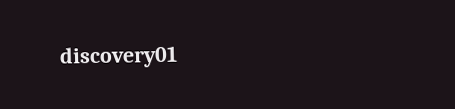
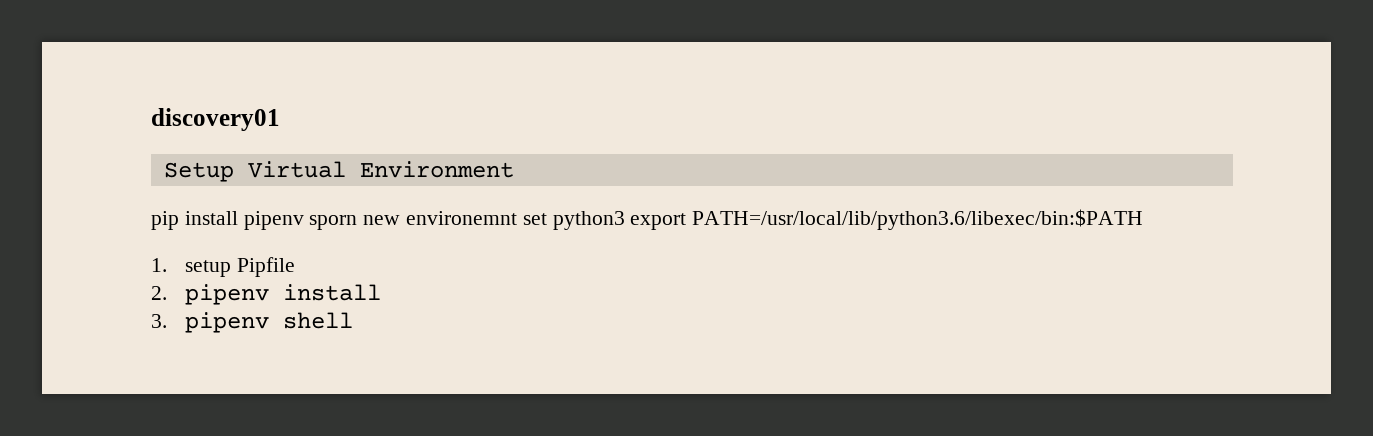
+ Setup Virtual Environment
+ pip install pipenv sporn new environemnt set python3 export PATH=/usr/local/lib/python3.6/libexec/bin:$PATH
+ 1. setup Pipfile
+ 2. pipenv install
+ 3. pipenv shell

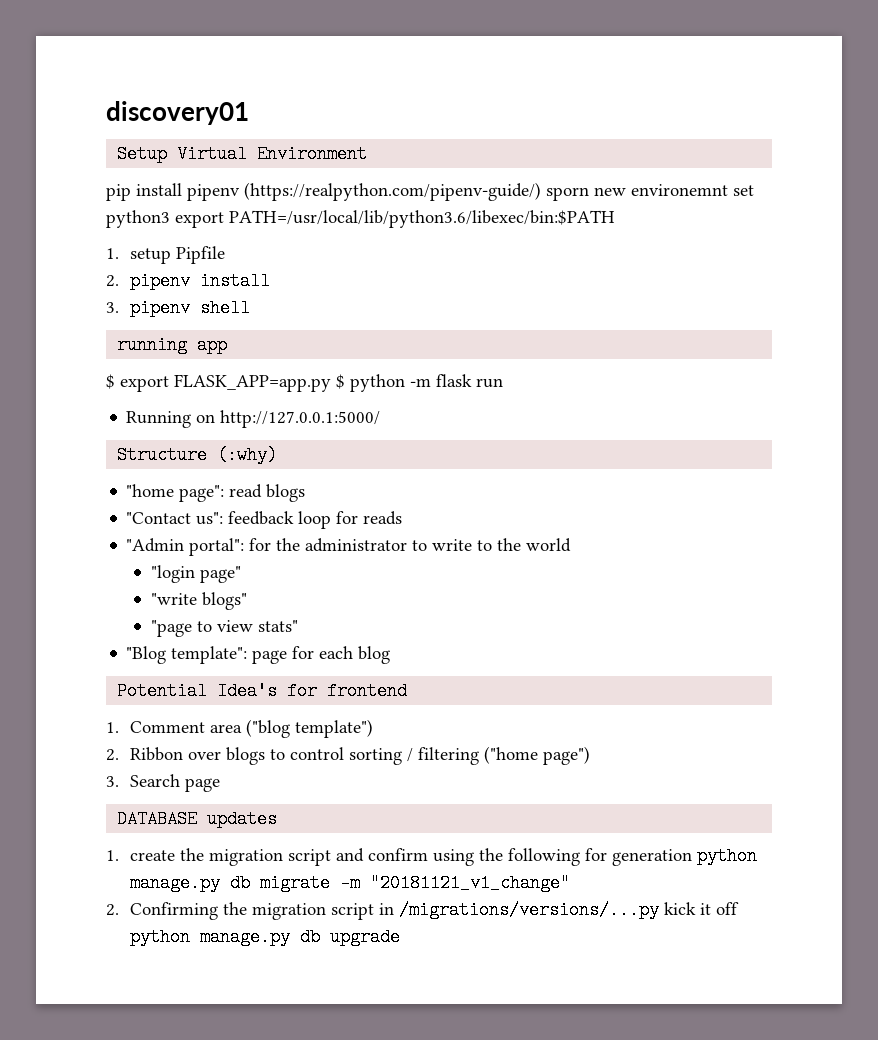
- pip install pipenv sporn new environemnt set python3 export PATH=/usr/local/lib/python3.6/libexec/bin:$PATH
+ pip install pipenv (https://realpython.com/pipenv-guide/) sporn new environemnt set python3 export PATH=/usr/local/lib/python3.6/libexec/bin:$PATH
+ running app
+ $ export FLASK_APP=app.py $ python -m flask run
+ Running on http://127.0.0.1:5000/
+ Structure (:why)
+ "home page": read blogs
+ "Contact us": feedback loop for reads
+ "Admin portal": for the administrator to write to the world
+ "login page"
+ "write blogs"
+ "page to view stats"
+ "Blog template": page for each blog
+ Potential Idea's for frontend
+ 1. Comment area ("blog template")
+ 2. Ribbon over blogs to control sorting / filtering ("home page")
+ 3. Search page
+ DATABASE updates
+ 1. create the migration script and confirm using the following for generation python manage.py db migrate -m "20181121_v1_change"
+ 2. Confirming the migration script in /migrations/versions/...py kick it off python manage.py db upgrade

